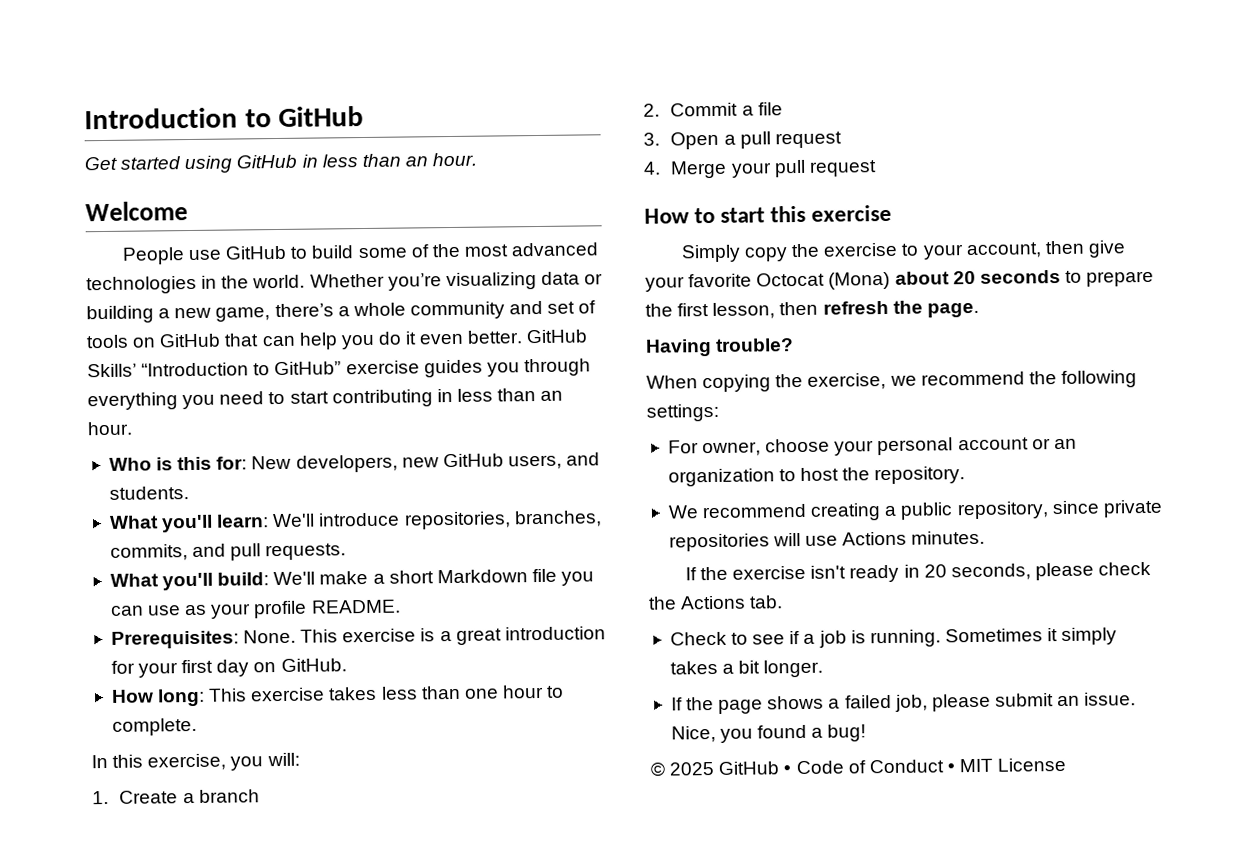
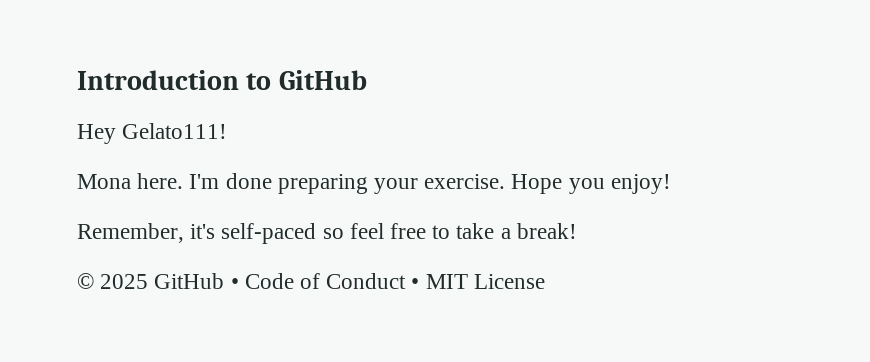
- Get started using GitHub in less than an hour.
- Welcome
- People use GitHub to build some of the most advanced technologies in the world. Whether you’re visualizing data or building a new game, there’s a whole community and set of tools on GitHub that can help you do it even better. GitHub Skills’ “Introduction to GitHub” exercise guides you through everything you need to start contributing in less than an hour.
- Who is this for: New developers, new GitHub users, and students.
- What you'll learn: We'll introduce repositories, branches, commits, and pull requests.
- What you'll build: We'll make a short Markdown file you can use as your profile README.
- Prerequisites: None. This exercise is a great introduction for your first day on GitHub.
- How long: This exercise takes less than one hour to complete.
- In this exercise, you will:
- 1. Create a branch
- 2. Commit a file
- 3. Open a pull request
- 4. Merge your pull request
- How to start this exercise
- Simply copy the exercise to your account, then give your favorite Octocat (Mona) about 20 seconds to prepare the first lesson, then refresh the page.
- Having trouble?
- When copying the exercise, we recommend the following settings:
- For owner, choose your personal account or an organization to host the repository.
- We recommend creating a public repository, since private repositories will use Actions minutes.
- If the exercise isn't ready in 20 seconds, please check the Actions tab.
- Check to see if a job is running. Sometimes it simply takes a bit longer.
- If the page shows a failed job, please submit an issue. Nice, you found a bug!
+ Hey Gelato111!
+ Mona here. I'm done preparing your exercise. Hope you enjoy!
+ Remember, it's self-paced so feel free to take a break!

